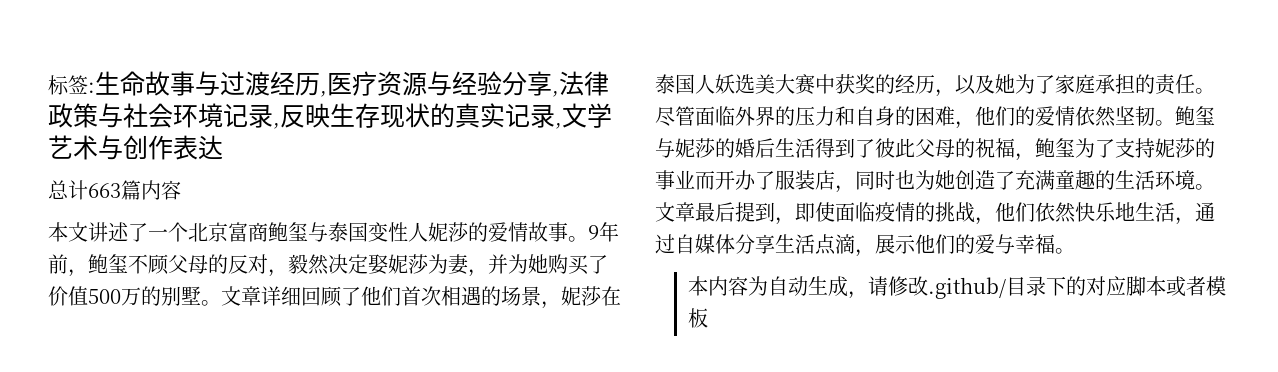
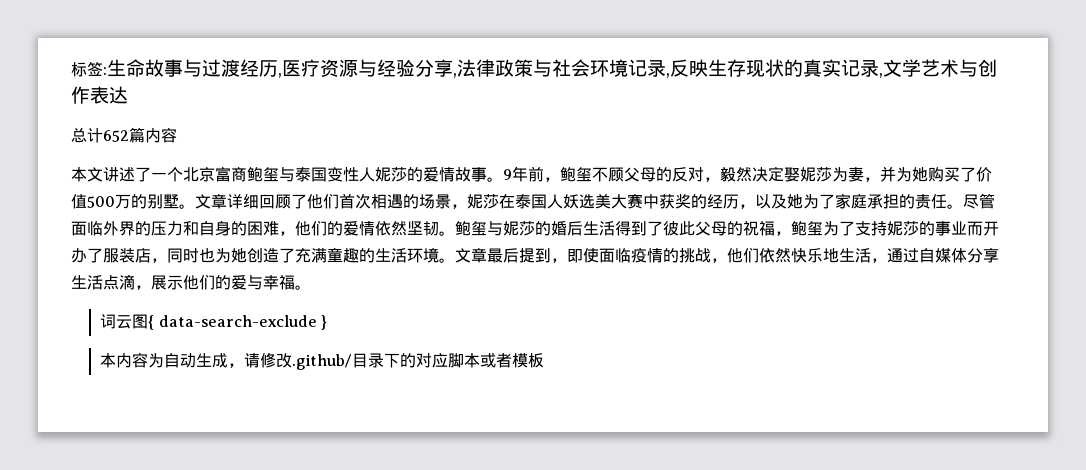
- 总计663篇内容
+ 总计652篇内容
+ 词云图{ data-search-exclude }

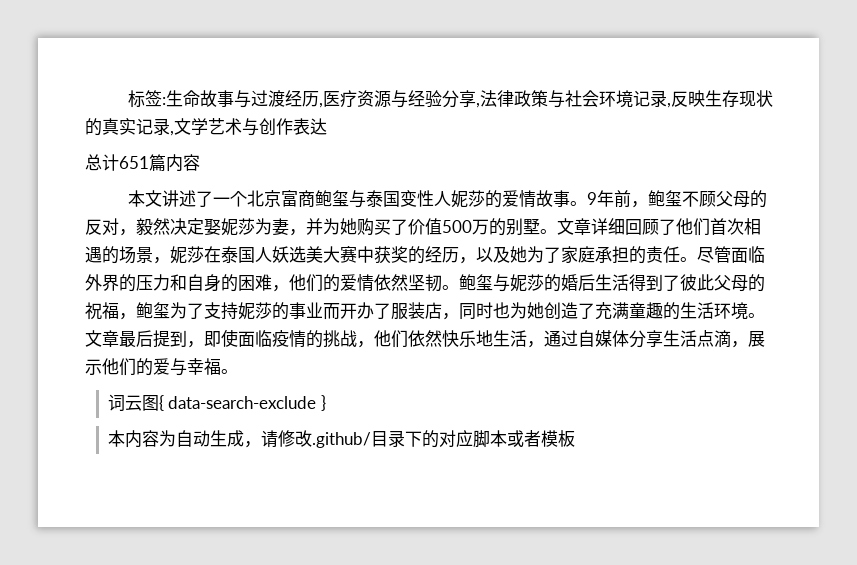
- 总计652篇内容
+ 总计651篇内容

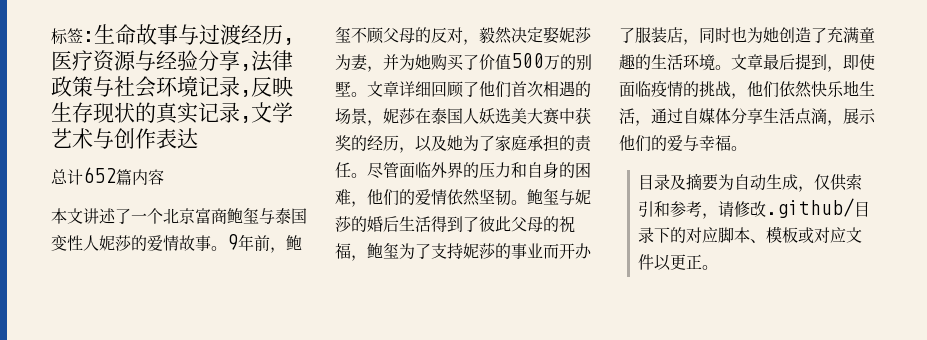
- 总计651篇内容
+ 总计652篇内容
- 词云图{ data-search-exclude }
- 本内容为自动生成，请修改.github/目录下的对应脚本或者模板
+ 目录及摘要为自动生成，仅供索引和参考，请修改.github/目录下的对应脚本、模板或对应文件以更正。

